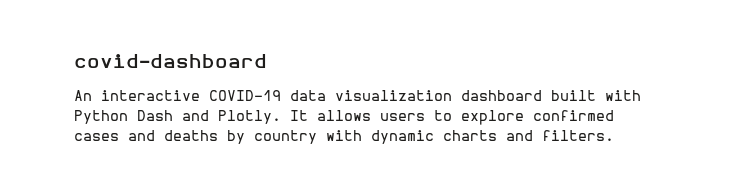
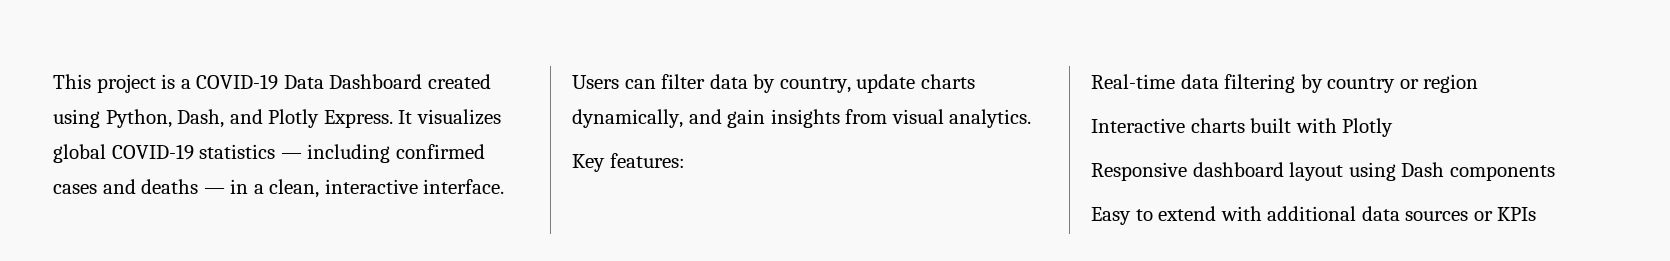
- covid-dashboard
- An interactive COVID-19 data visualization dashboard built with Python Dash and Plotly. It allows users to explore confirmed cases and deaths by country with dynamic charts and filters.
+ This project is a COVID-19 Data Dashboard created using Python, Dash, and Plotly Express. It visualizes global COVID-19 statistics — including confirmed cases and deaths — in a clean, interactive interface. Users can filter data by country, update charts dynamically, and gain insights from visual analytics.
+ Key features:
+ Real-time data filtering by country or region
+ Interactive charts built with Plotly
+ Responsive dashboard layout using Dash components
+ Easy to extend with additional data sources or KPIs

